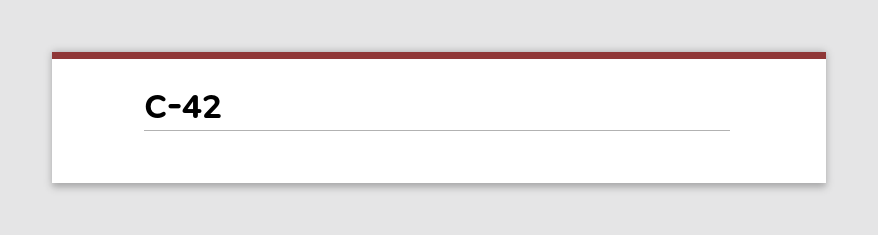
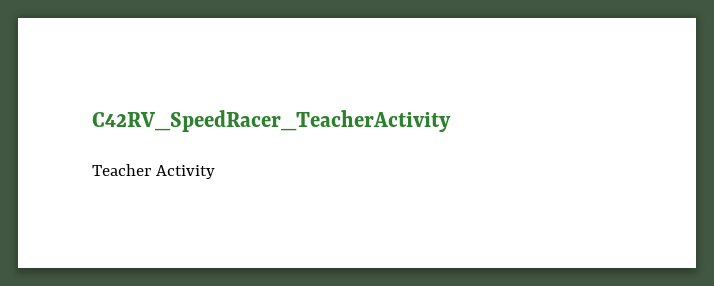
- C-42
+ C42RV_SpeedRacer_TeacherActivity
+ Teacher Activity

